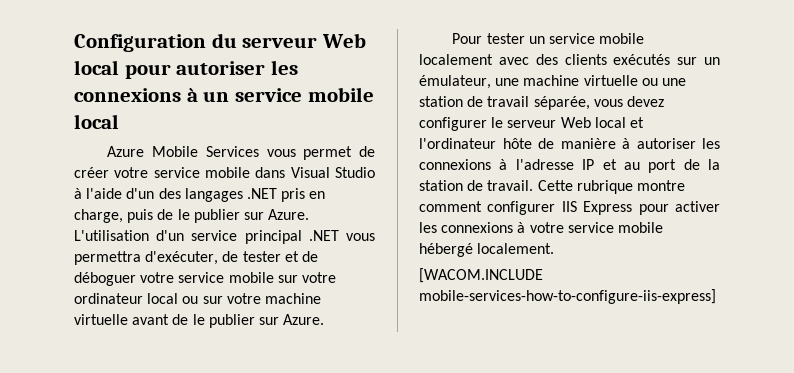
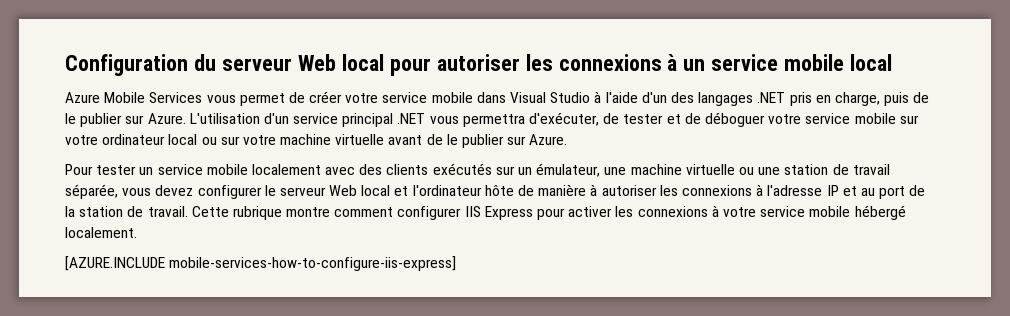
- [WACOM.INCLUDE mobile-services-how-to-configure-iis-express]
+ [AZURE.INCLUDE mobile-services-how-to-configure-iis-express]

